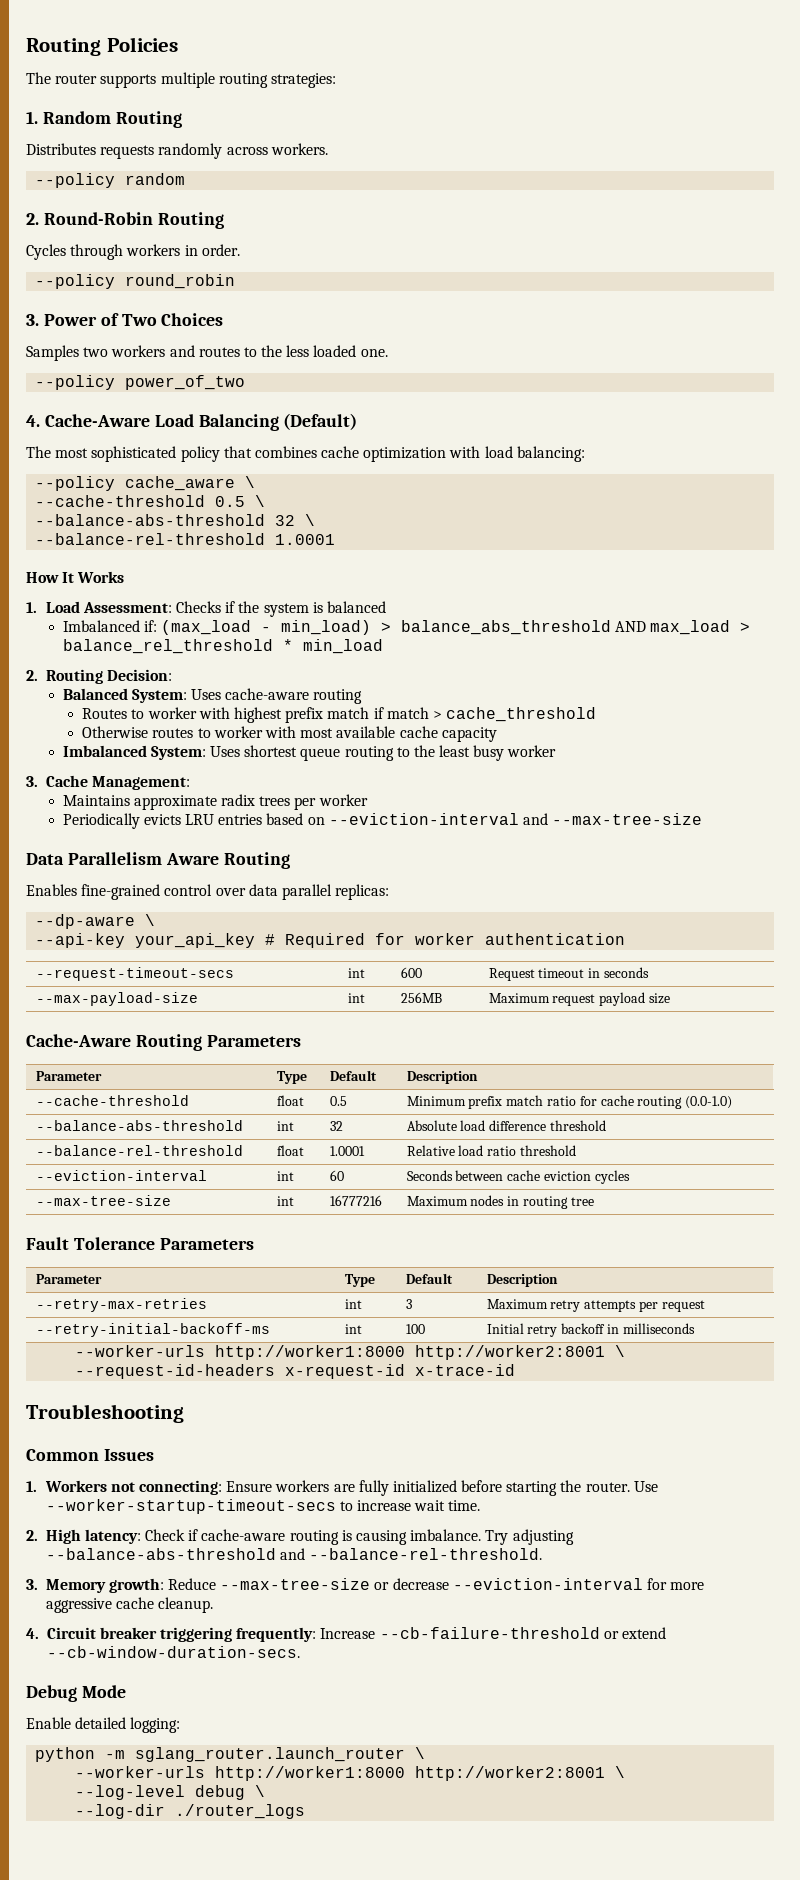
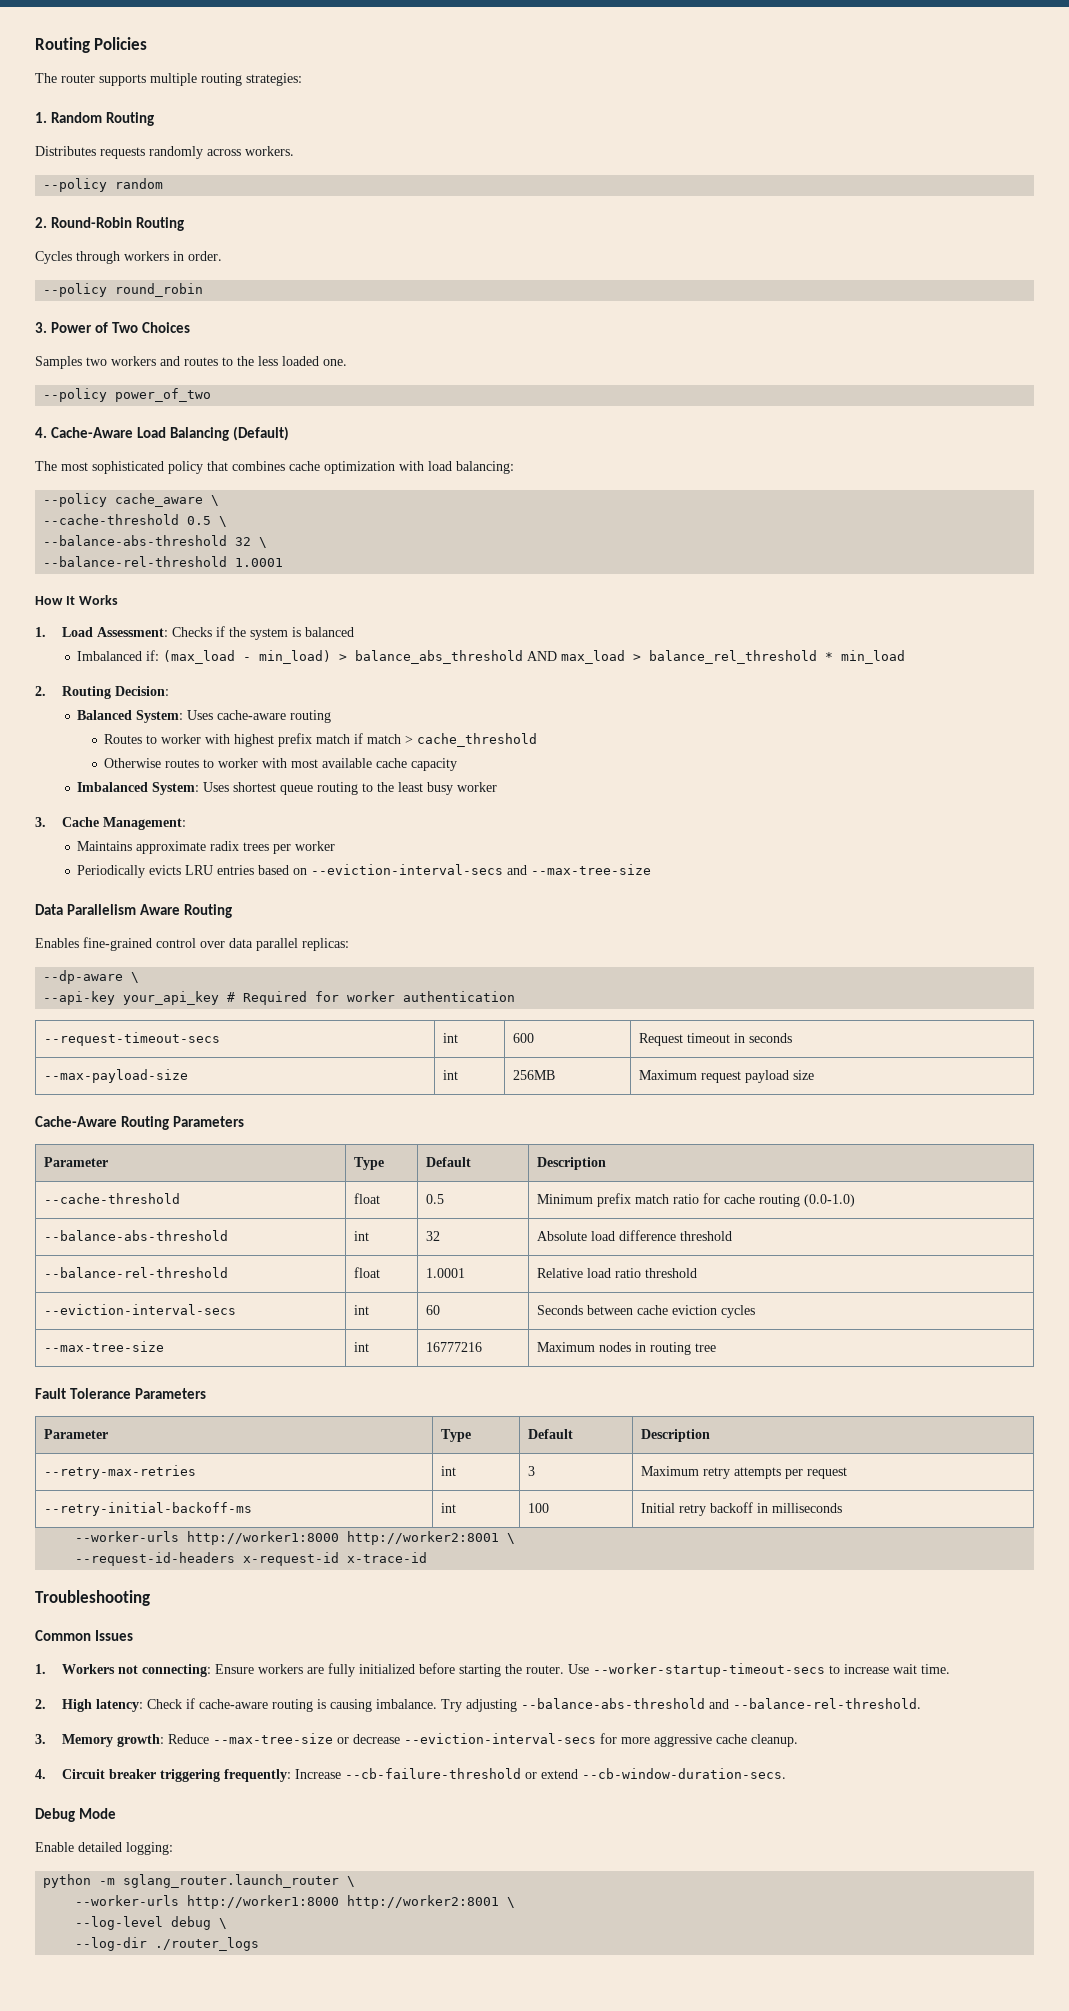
- Periodically evicts LRU entries based on --eviction-interval and --max-tree-size
+ Periodically evicts LRU entries based on --eviction-interval-secs and --max-tree-size
- --eviction-interval | int | 60 | Seconds between cache eviction cycles
+ --eviction-interval-secs | int | 60 | Seconds between cache eviction cycles
- 3. Memory growth: Reduce --max-tree-size or decrease --eviction-interval for more aggressive cache cleanup.
+ 3. Memory growth: Reduce --max-tree-size or decrease --eviction-interval-secs for more aggressive cache cleanup.

